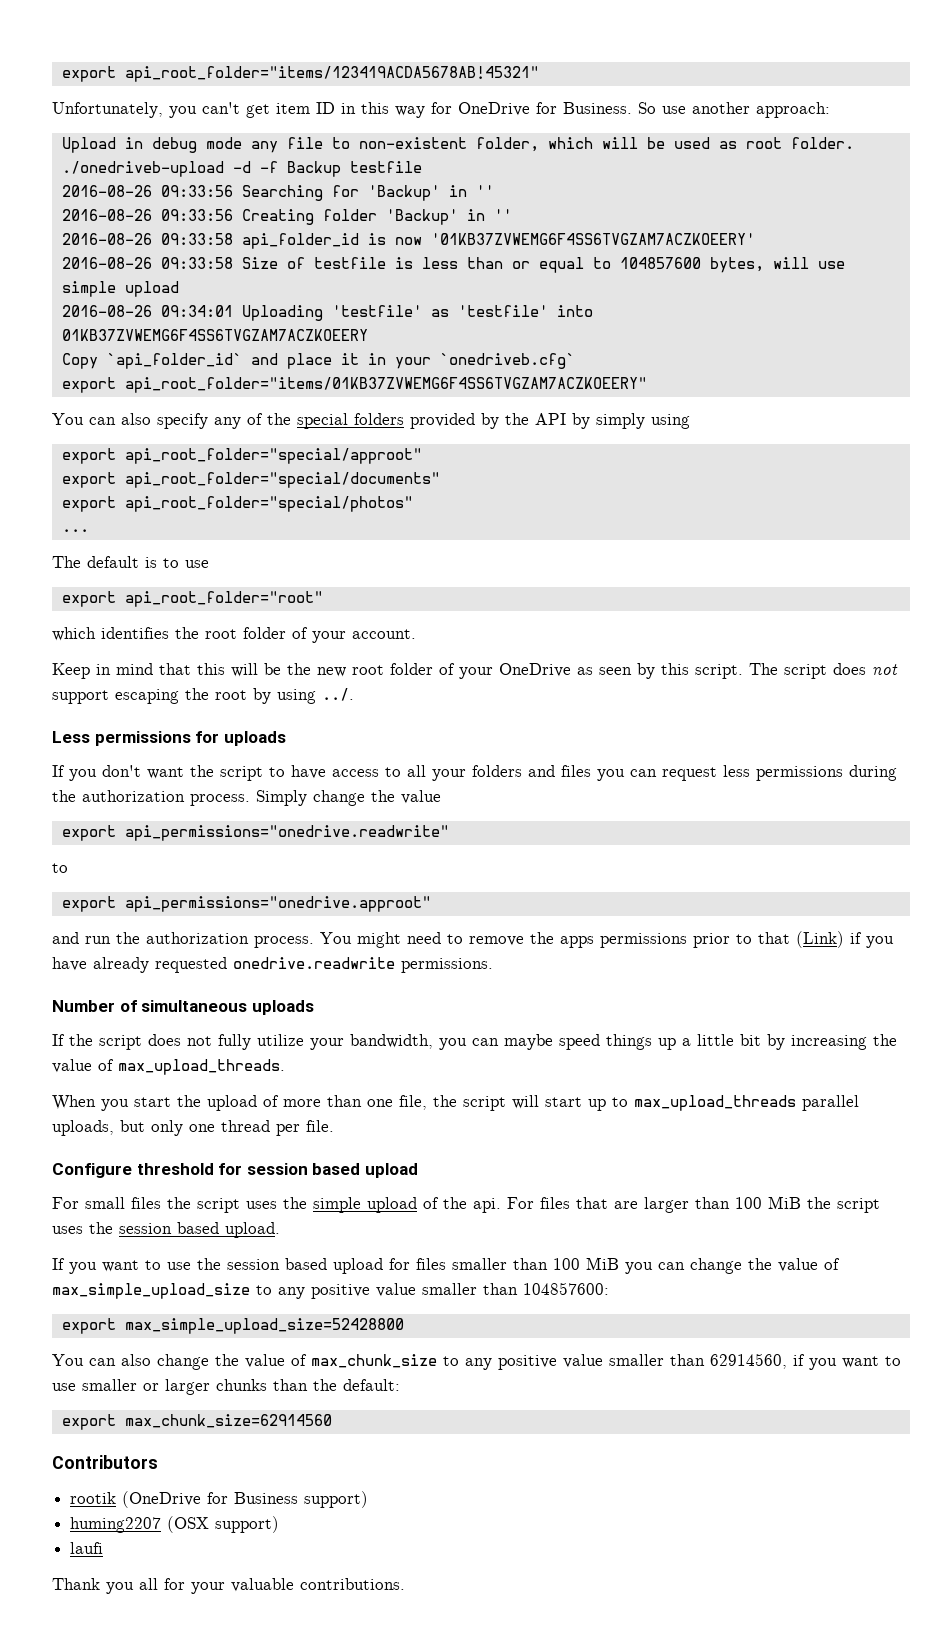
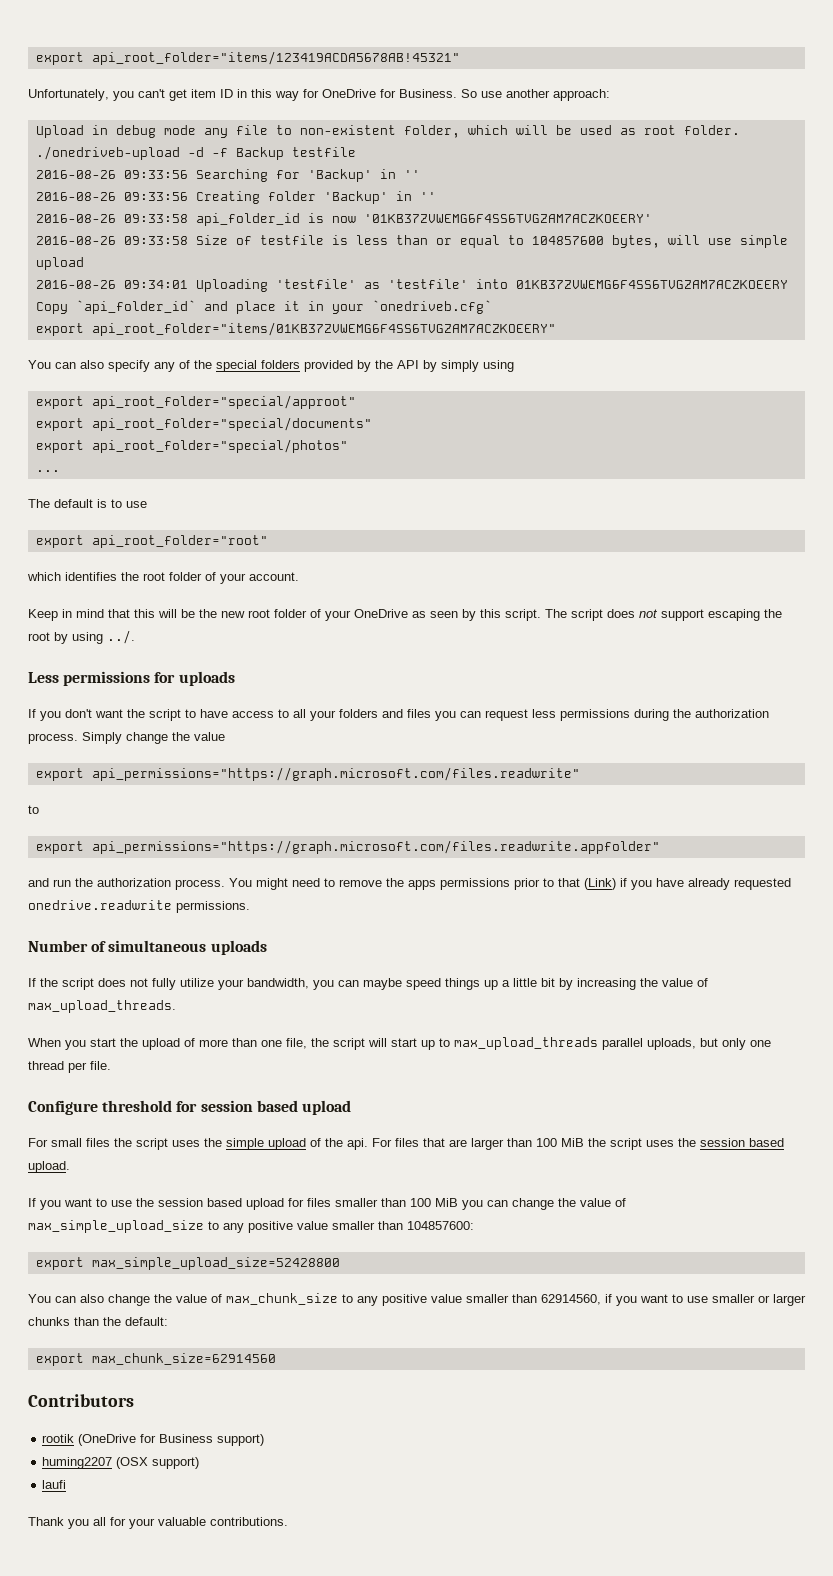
- export api_permissions="onedrive.readwrite"
+ export api_permissions="https://graph.microsoft.com/files.readwrite"
- export api_permissions="onedrive.approot"
+ export api_permissions="https://graph.microsoft.com/files.readwrite.appfolder"

